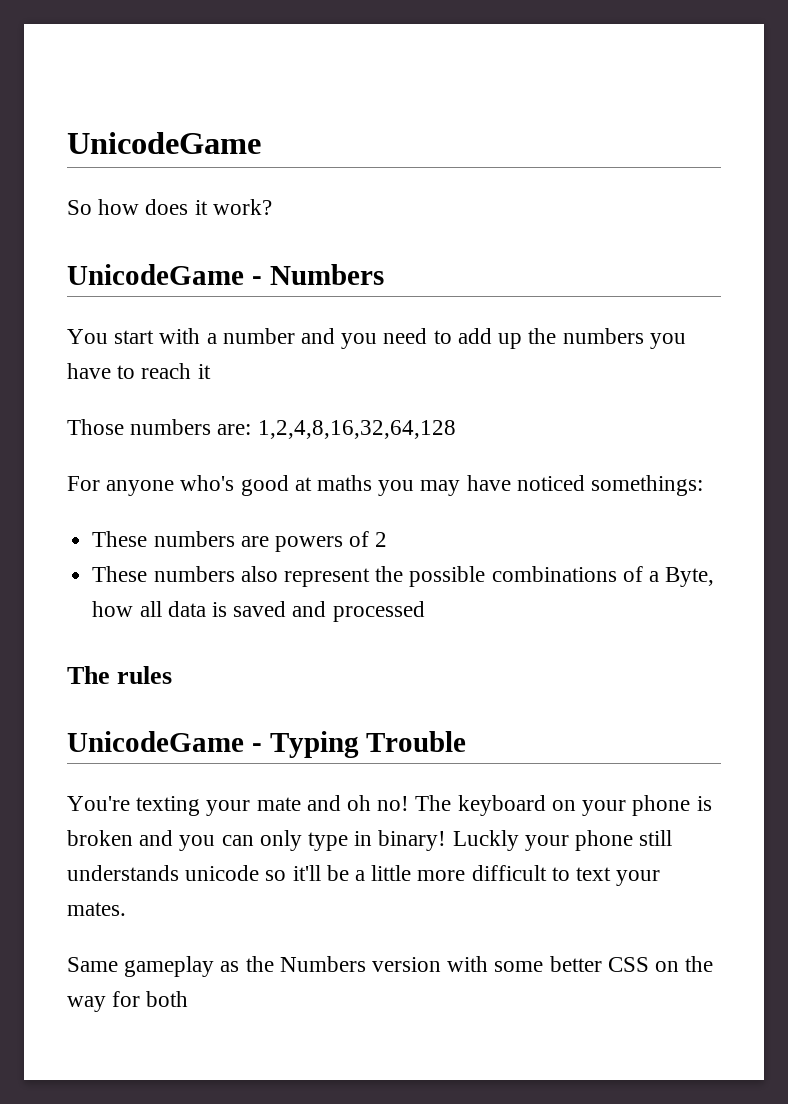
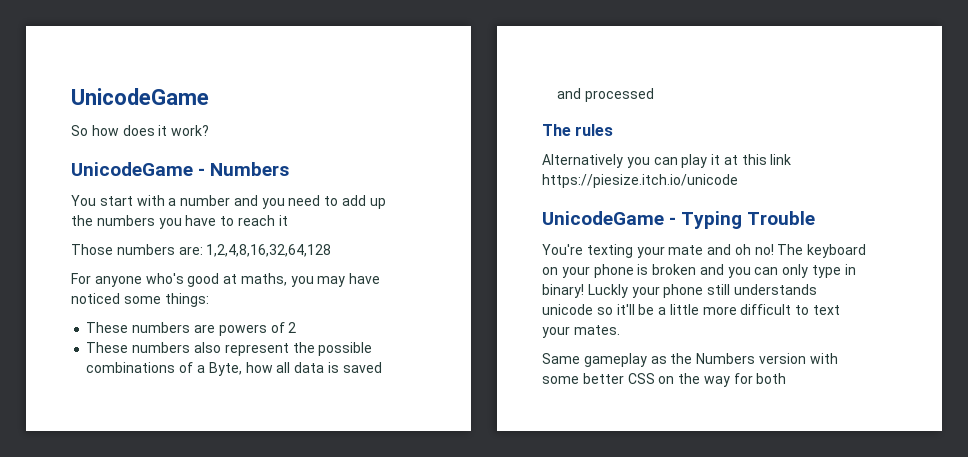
- For anyone who's good at maths you may have noticed somethings:
+ For anyone who's good at maths, you may have noticed some things:
+ Alternatively you can play it at this link https://piesize.itch.io/unicode

